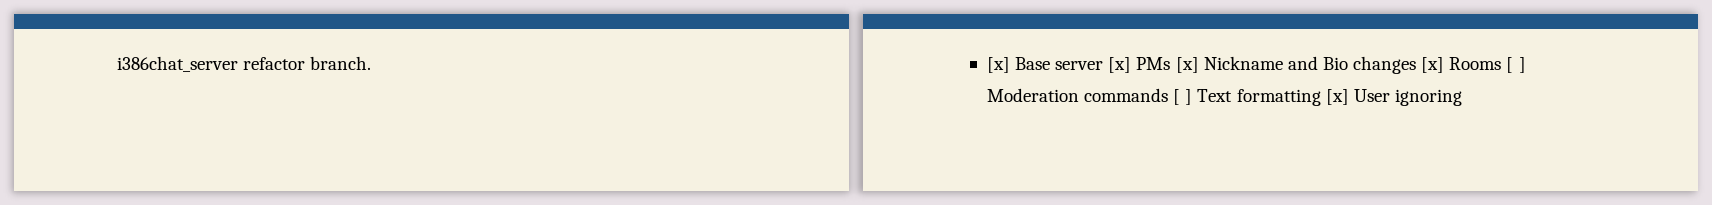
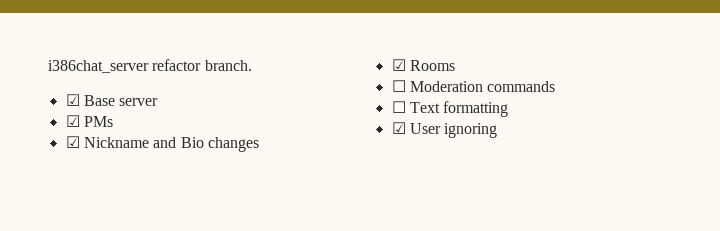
- [x] Base server [x] PMs [x] Nickname and Bio changes [x] Rooms [ ] Moderation commands [ ] Text formatting [x] User ignoring
+ ☑ Base server
+ ☑ PMs
+ ☑ Nickname and Bio changes
+ ☑ Rooms
+ ☐ Moderation commands
+ ☐ Text formatting
+ ☑ User ignoring

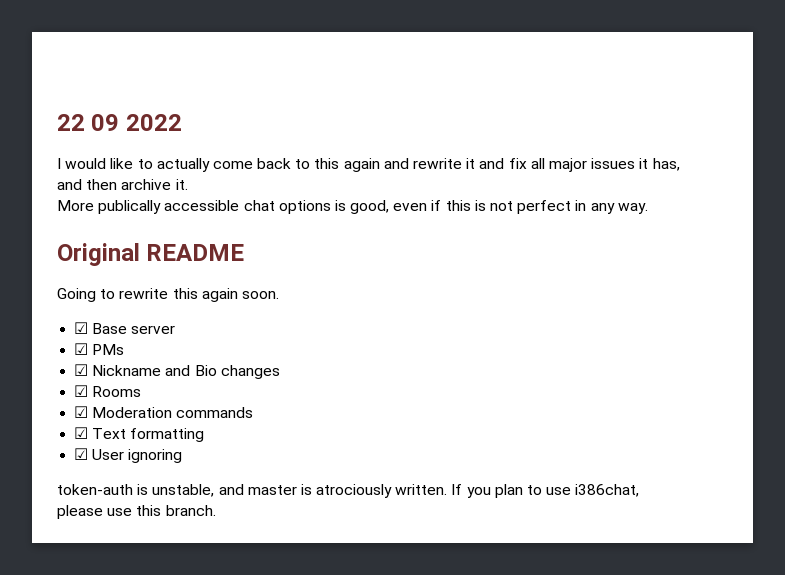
- i386chat_server refactor branch.
+ 22 09 2022
+ I would like to actually come back to this again and rewrite it and fix all major issues it has, and then archive it.
+ More publically accessible chat options is good, even if this is not perfect in any way.
+ Original README
+ Going to rewrite this again soon.
- ☐ Moderation commands
+ ☑ Moderation commands
- ☐ Text formatting
+ ☑ Text formatting
+ token-auth is unstable, and master is atrociously written. If you plan to use i386chat, please use this branch.

